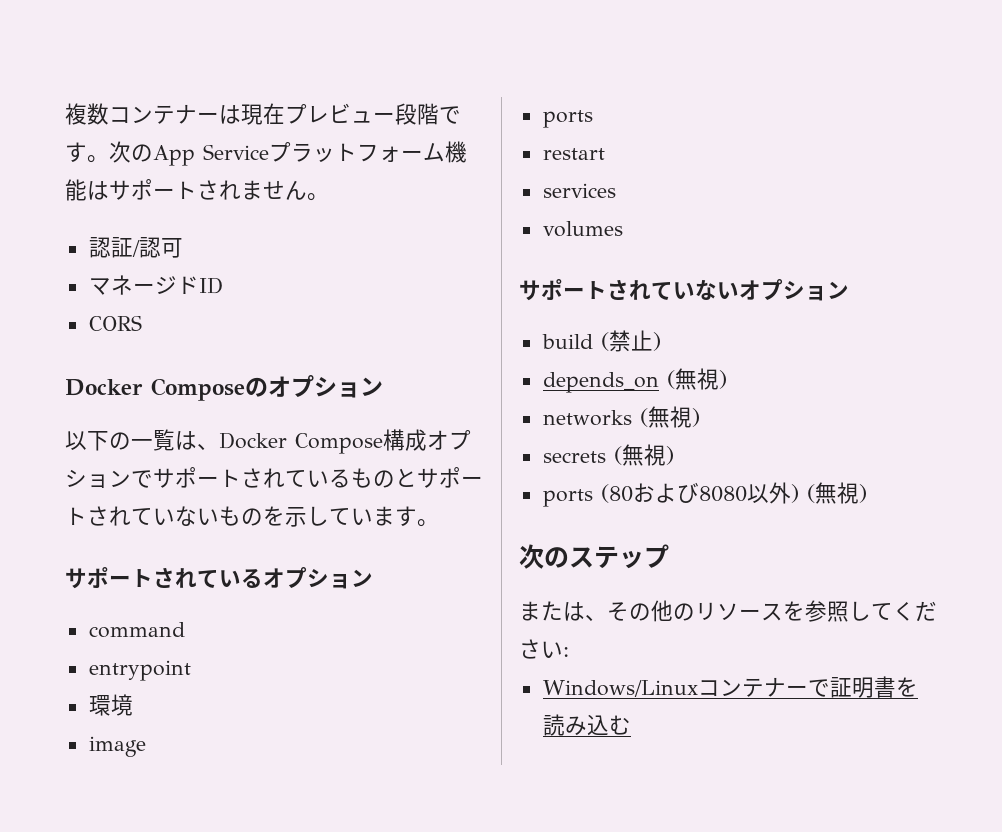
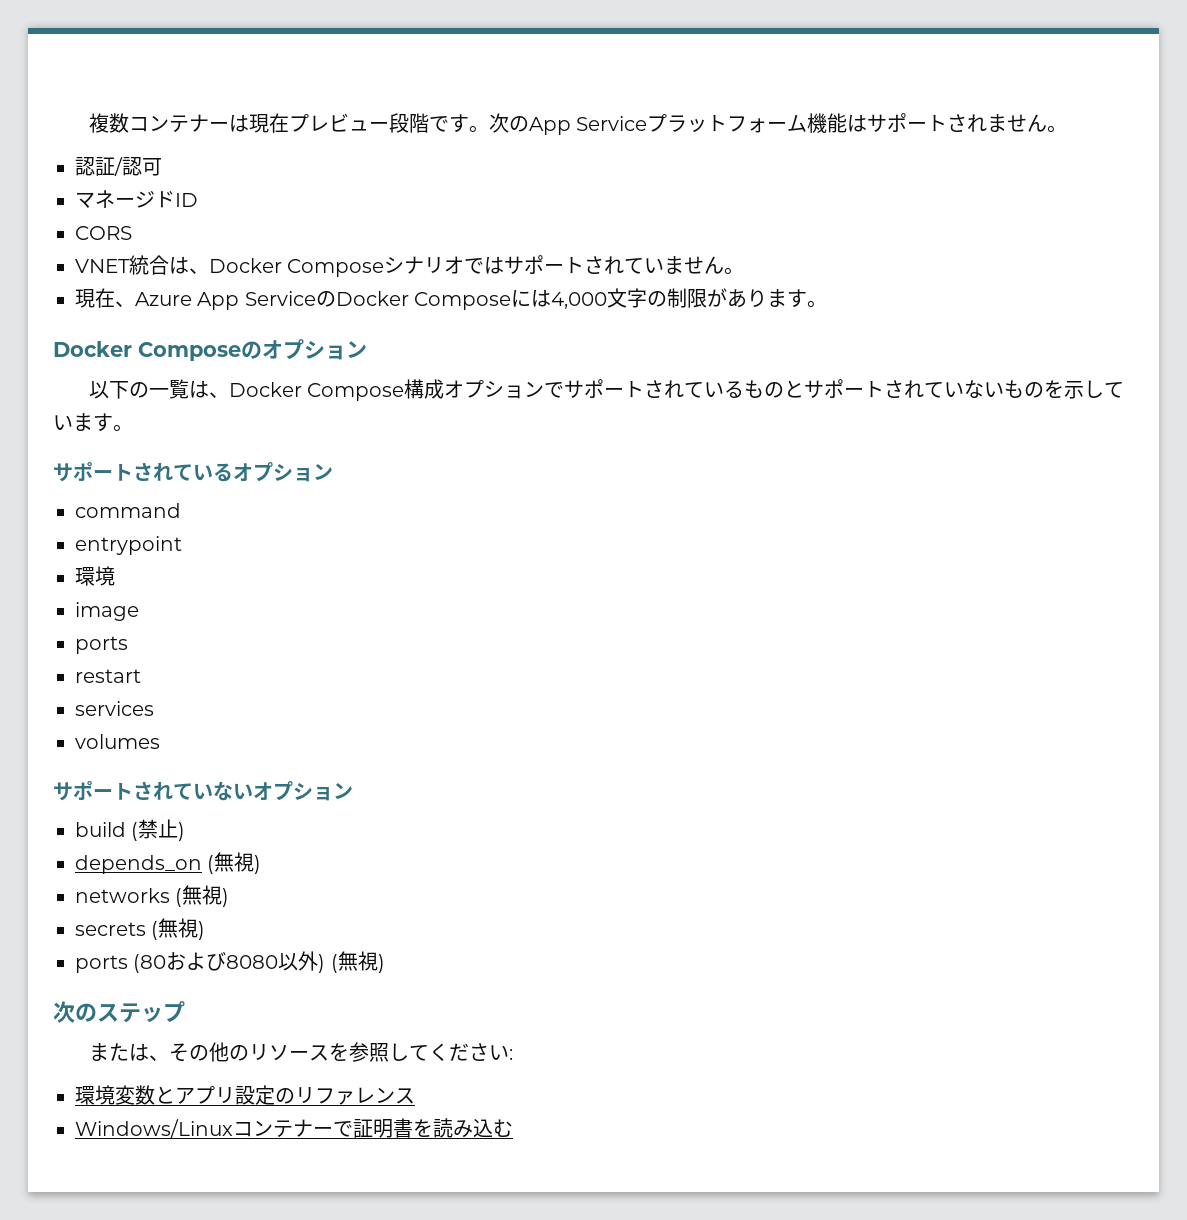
+ VNET統合は、Docker Composeシナリオではサポートされていません。
+ 現在、Azure App ServiceのDocker Composeには4,000文字の制限があります。
+ 環境変数とアプリ設定のリファレンス

